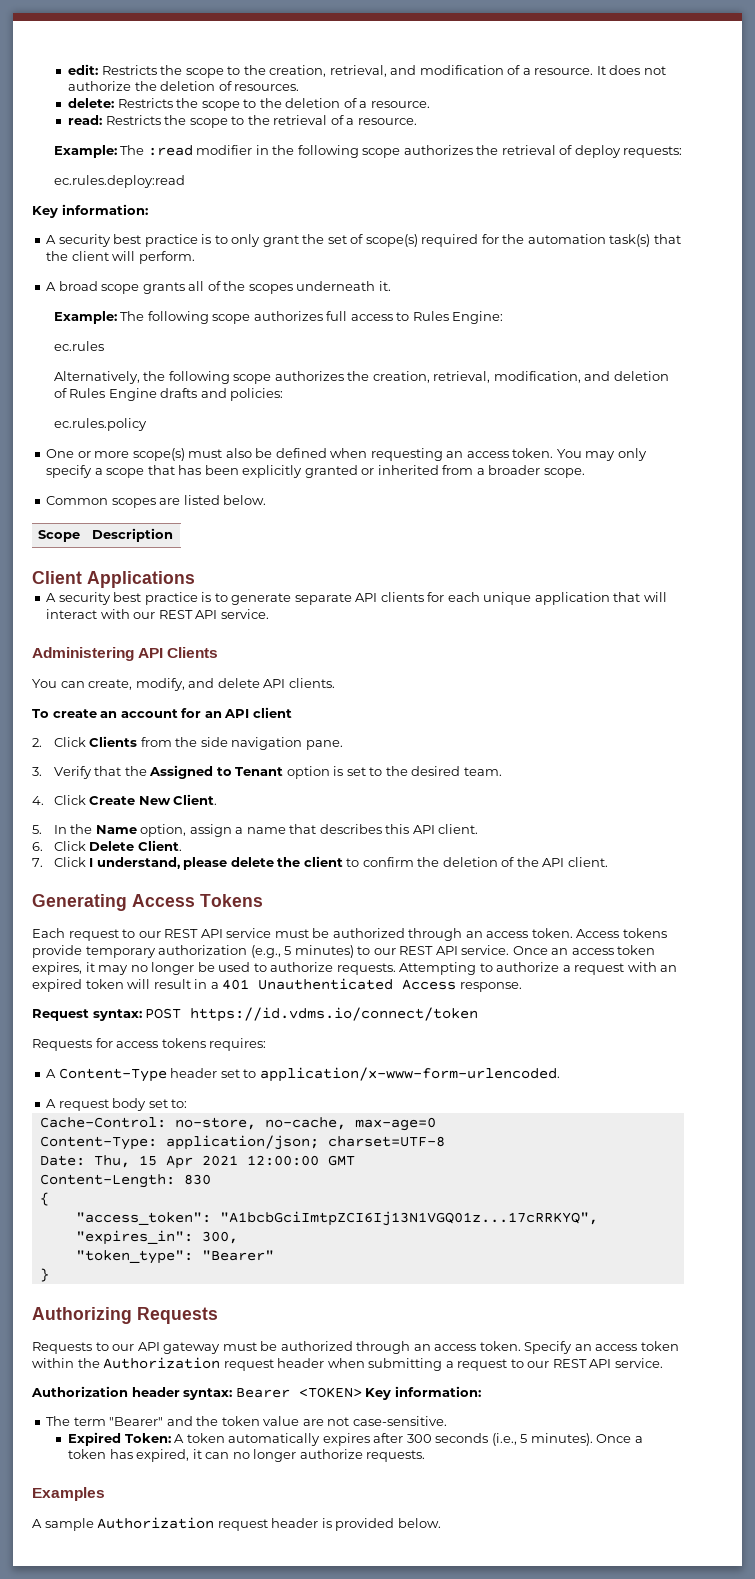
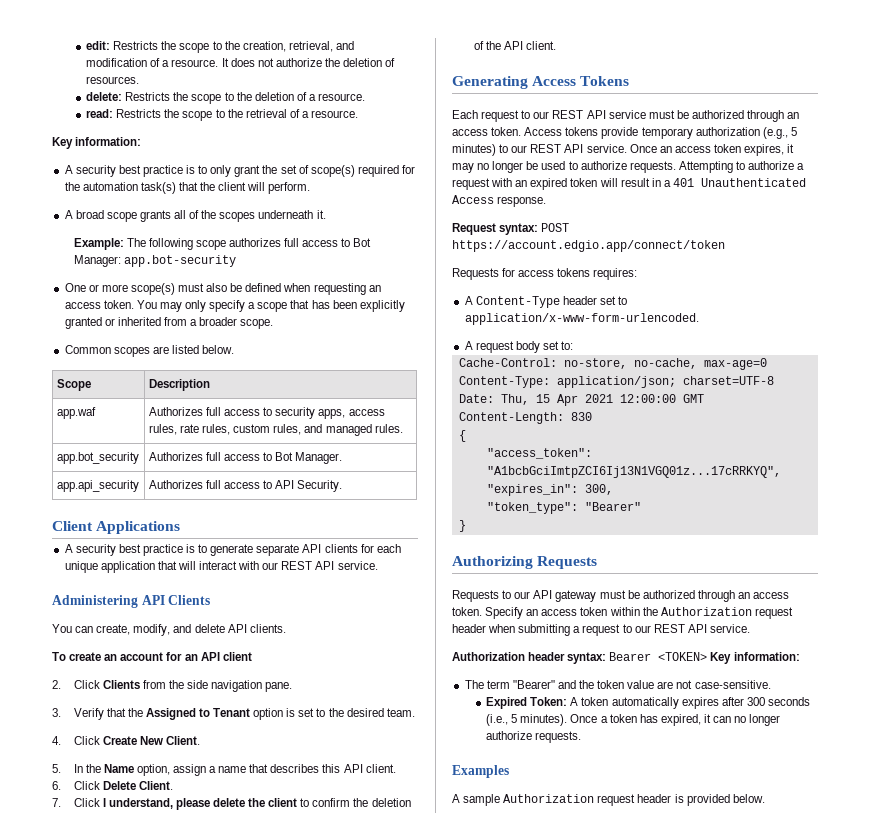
- Example: The :read modifier in the following scope authorizes the retrieval of deploy requests:
- ec.rules.deploy:read
- Example: The following scope authorizes full access to Rules Engine:
- ec.rules
- Alternatively, the following scope authorizes the creation, retrieval, modification, and deletion of Rules Engine drafts and policies:
- ec.rules.policy
+ Example: The following scope authorizes full access to Bot Manager: app.bot-security
+ app.waf | Authorizes full access to security apps, access rules, rate rules, custom rules, and managed rules.
+ app.bot_security | Authorizes full access to Bot Manager.
+ app.api_security | Authorizes full access to API Security.
- Request syntax: POST https://id.vdms.io/connect/token
+ Request syntax: POST https://account.edgio.app/connect/token

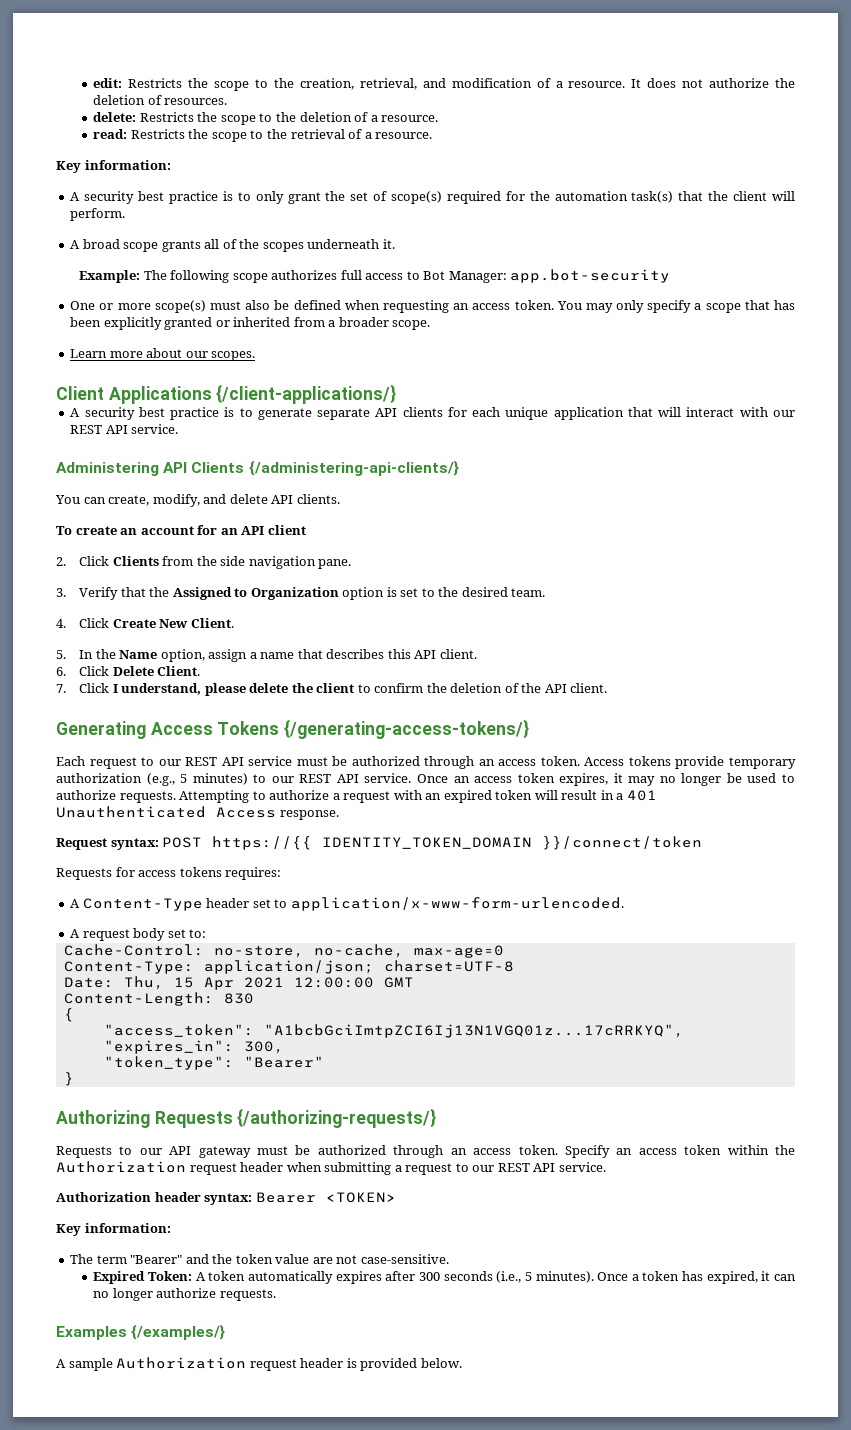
- Common scopes are listed below.
- Scope | Description
- app.waf | Authorizes full access to security apps, access rules, rate rules, custom rules, and managed rules.
- app.bot_security | Authorizes full access to Bot Manager.
- app.api_security | Authorizes full access to API Security.
+ Learn more about our scopes.
- Client Applications
+ Client Applications {/client-applications/}
- Administering API Clients
+ Administering API Clients {/administering-api-clients/}
- 3. Verify that the Assigned to Tenant option is set to the desired team.
+ 3. Verify that the Assigned to Organization option is set to the desired team.
- Generating Access Tokens
+ Generating Access Tokens {/generating-access-tokens/}
- Request syntax: POST https://account.edgio.app/connect/token
+ Request syntax: POST https://{{ IDENTITY_TOKEN_DOMAIN }}/connect/token
- Authorizing Requests
+ Authorizing Requests {/authorizing-requests/}
- Authorization header syntax: Bearer <TOKEN> Key information:
+ Authorization header syntax: Bearer <TOKEN>
+ Key information:
- Examples
+ Examples {/examples/}

